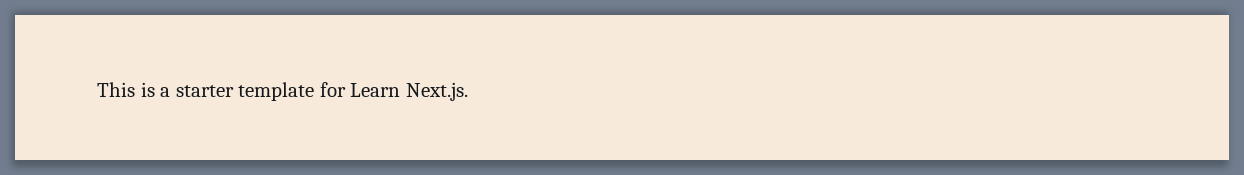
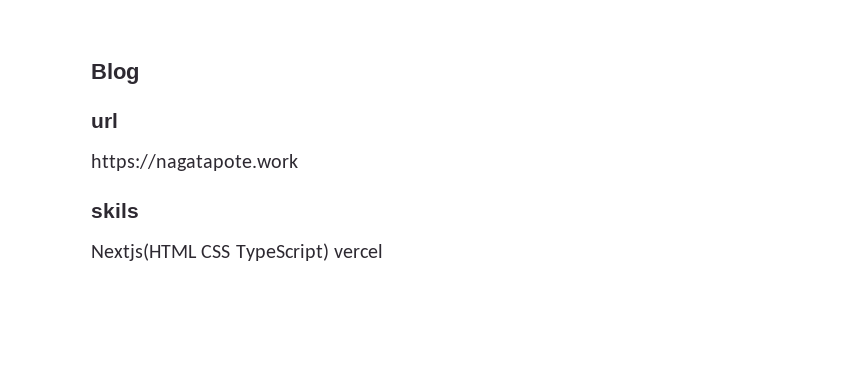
- This is a starter template for Learn Next.js.
+ Blog
+ url
+ https://nagatapote.work
+ skils
+ Nextjs(HTML CSS TypeScript) vercel

